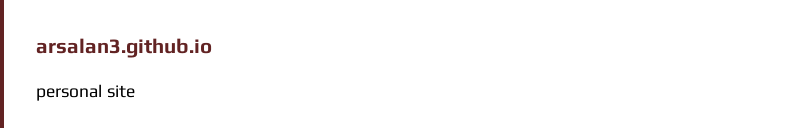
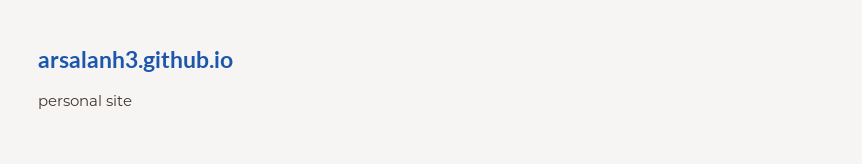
- arsalan3.github.io
+ arsalanh3.github.io

